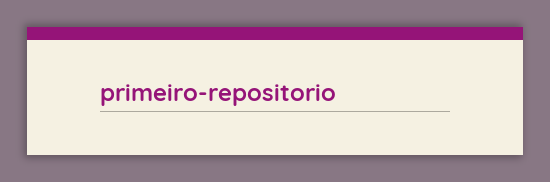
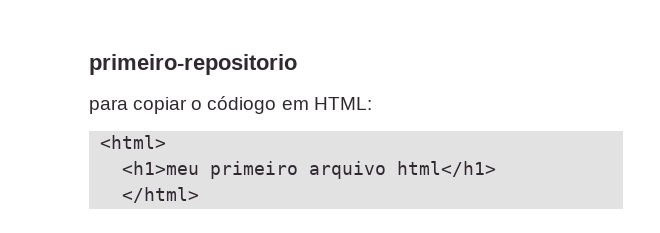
+ para copiar o códiogo em HTML:
+ <html>
+ <h1>meu primeiro arquivo html</h1>
+ </html>

